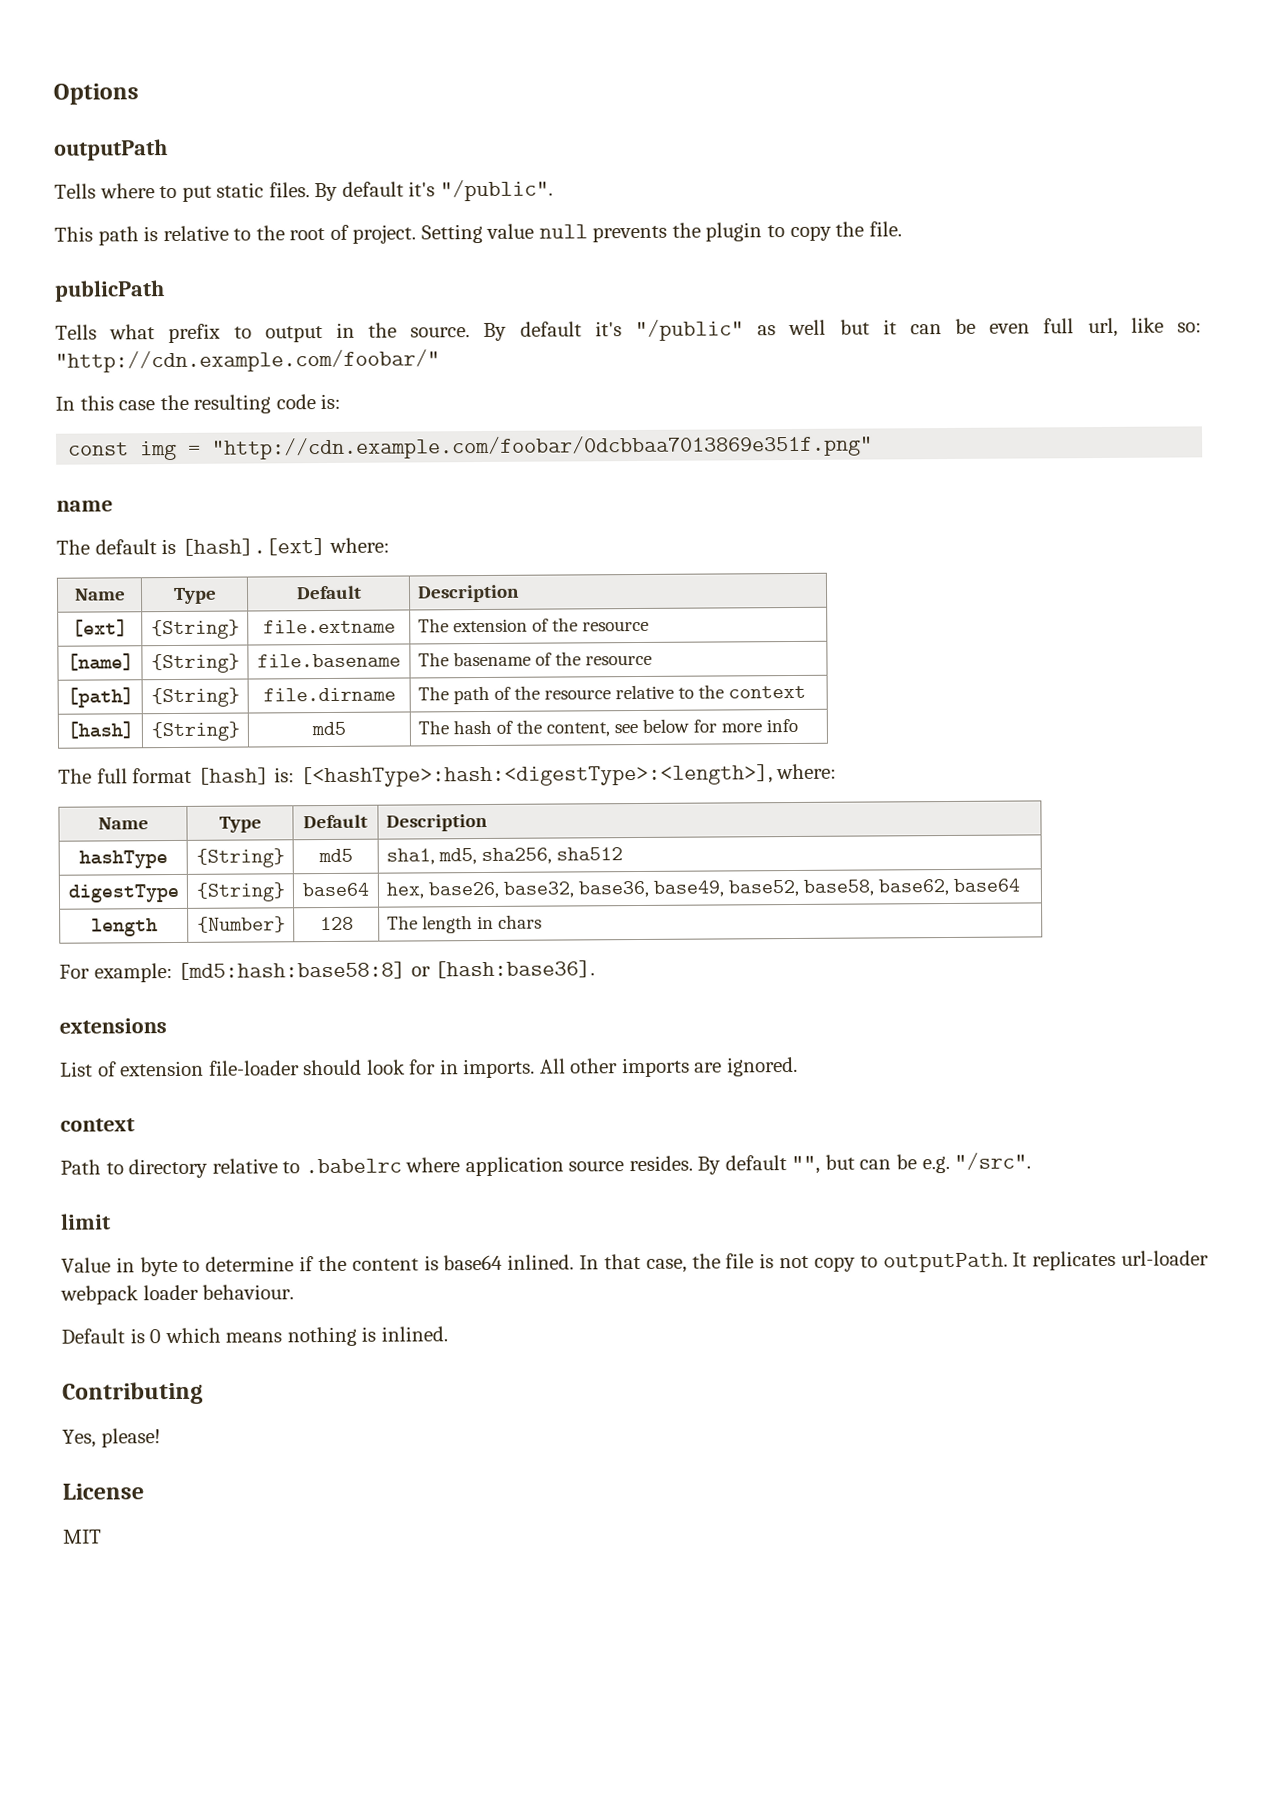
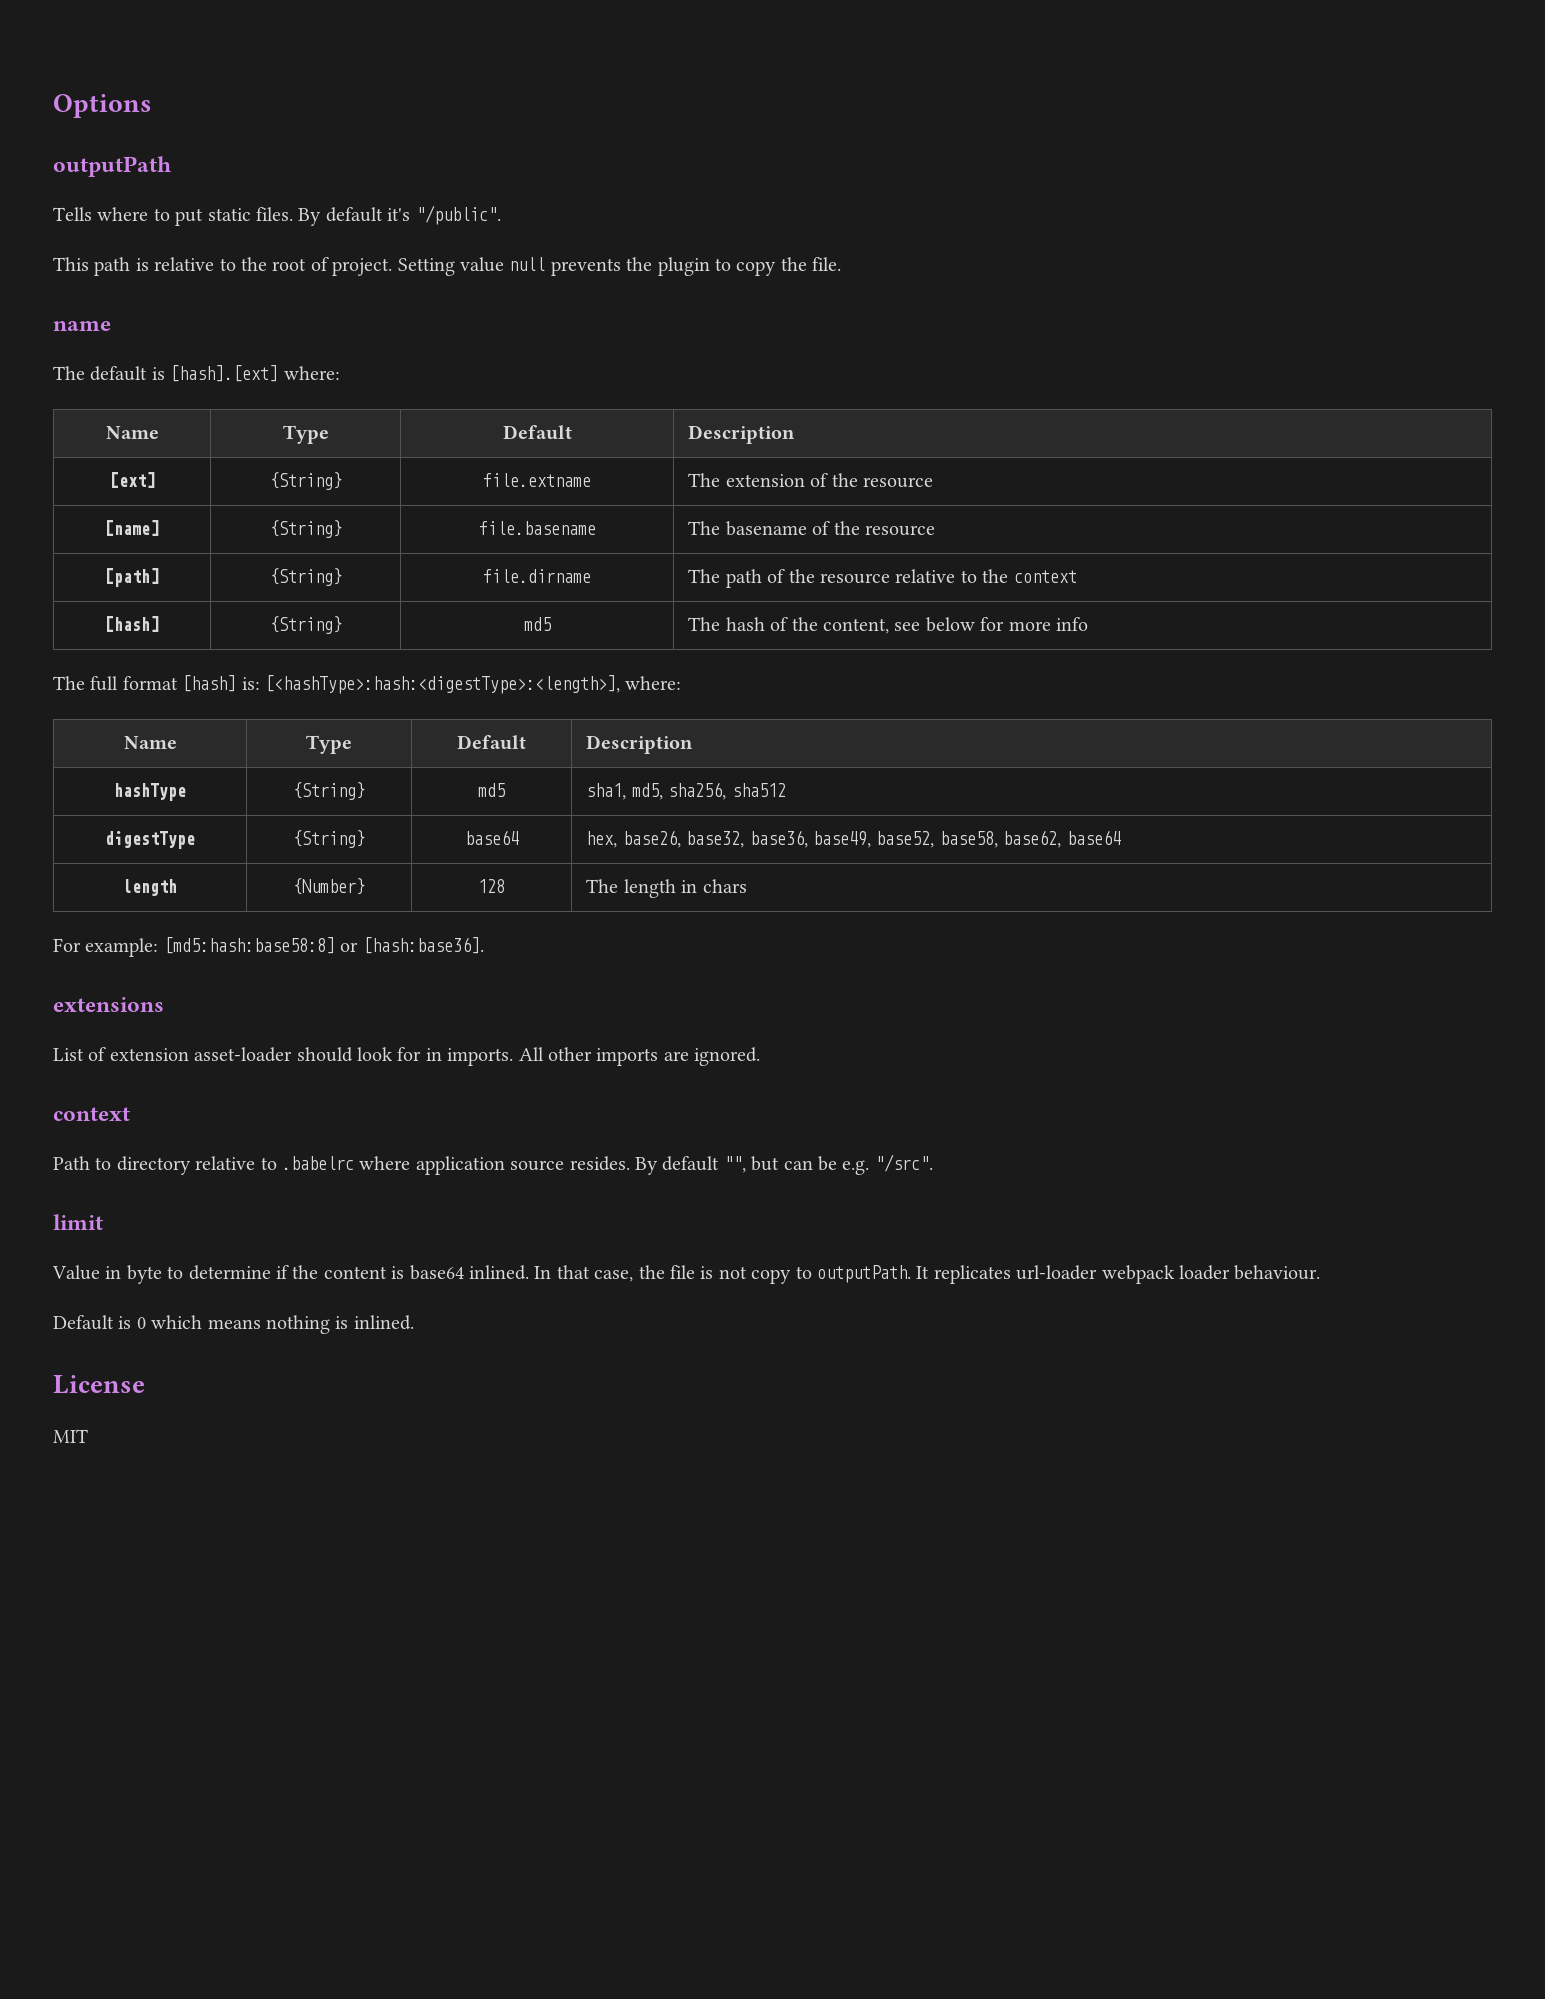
- publicPath
- Tells what prefix to output in the source. By default it's "/public" as well but it can be even full url, like so: "http://cdn.example.com/foobar/"
- In this case the resulting code is:
- const img = "http://cdn.example.com/foobar/0dcbbaa7013869e351f.png"
- List of extension file-loader should look for in imports.
+ List of extension asset-loader should look for in imports.
- Contributing
- Yes, please!

